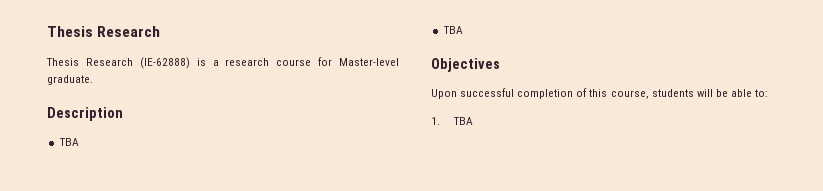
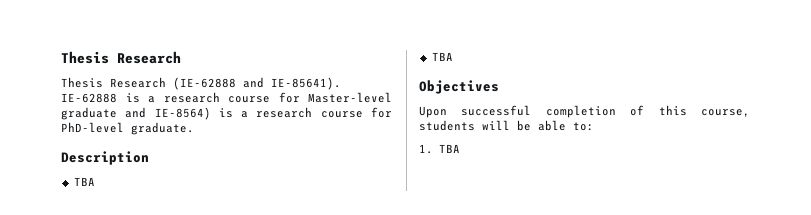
- Thesis Research (IE-62888) is a research course for Master-level graduate.
+ Thesis Research (IE-62888 and IE-85641). IE-62888 is a research course for Master-level graduate and IE-8564) is a research course for PhD-level graduate.

